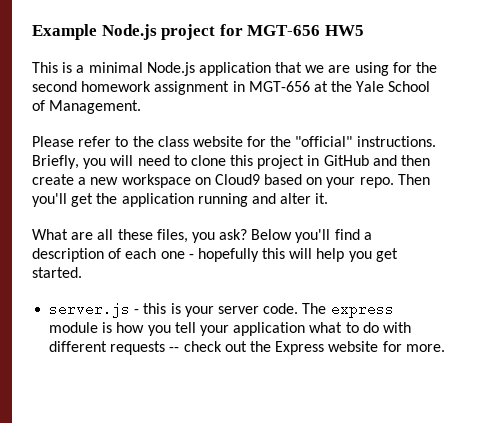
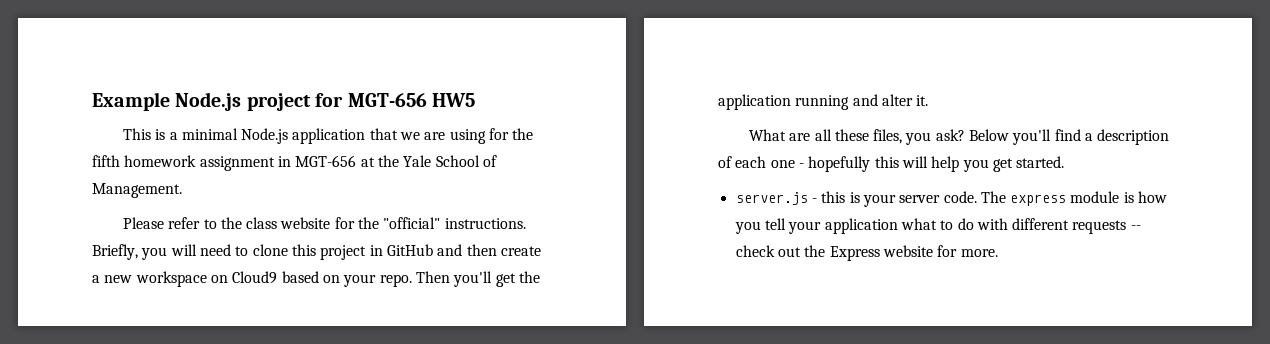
- This is a minimal Node.js application that we are using for the second homework assignment in MGT-656 at the Yale School of Management.
+ This is a minimal Node.js application that we are using for the fifth homework assignment in MGT-656 at the Yale School of Management.

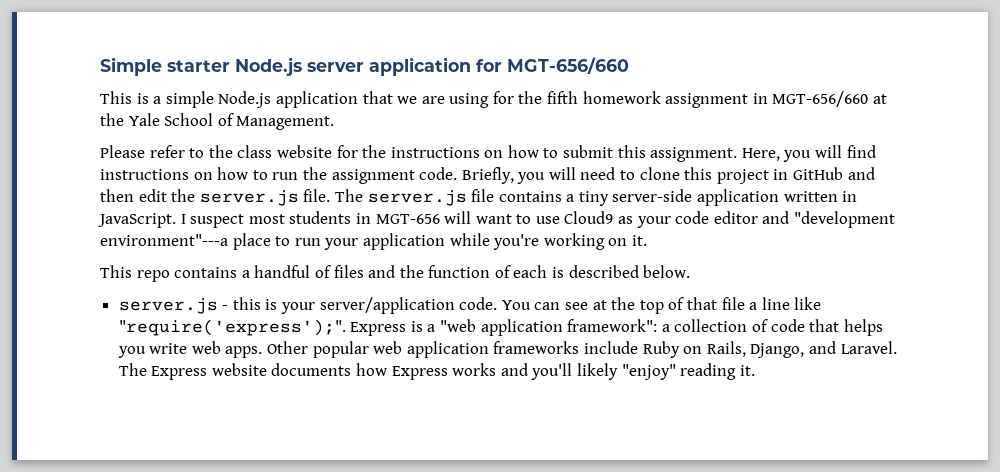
- Example Node.js project for MGT-656 HW5
+ Simple starter Node.js server application for MGT-656/660
- This is a minimal Node.js application that we are using for the fifth homework assignment in MGT-656 at the Yale School of Management.
+ This is a simple Node.js application that we are using for the fifth homework assignment in MGT-656/660 at the Yale School of Management.
- Please refer to the class website for the "official" instructions.
+ Please refer to the class website for the instructions on how to submit this assignment. Here, you will find instructions on how to run the assignment code.
- Briefly, you will need to clone this project in GitHub and then create a new workspace on Cloud9 based on your repo. Then you'll get the application running and alter it.
- What are all these files, you ask? Below you'll find a description of each one - hopefully this will help you get started.
+ Briefly, you will need to clone this project in GitHub and then edit the server.js file. The server.js file contains a tiny server-side application written in JavaScript. I suspect most students in MGT-656 will want to use Cloud9 as your code editor and "development environment"---a place to run your application while you're working on it.
+ This repo contains a handful of files and the function of each is described below.
- server.js - this is your server code. The express module is how you tell your application what to do with different requests -- check out the Express website for more.
+ server.js - this is your server/application code. You can see at the top of that file a line like "require('express');". Express is a "web application framework": a collection of code that helps you write web apps. Other popular web application frameworks include Ruby on Rails, Django, and Laravel. The Express website documents how Express works and you'll likely "enjoy" reading it.

